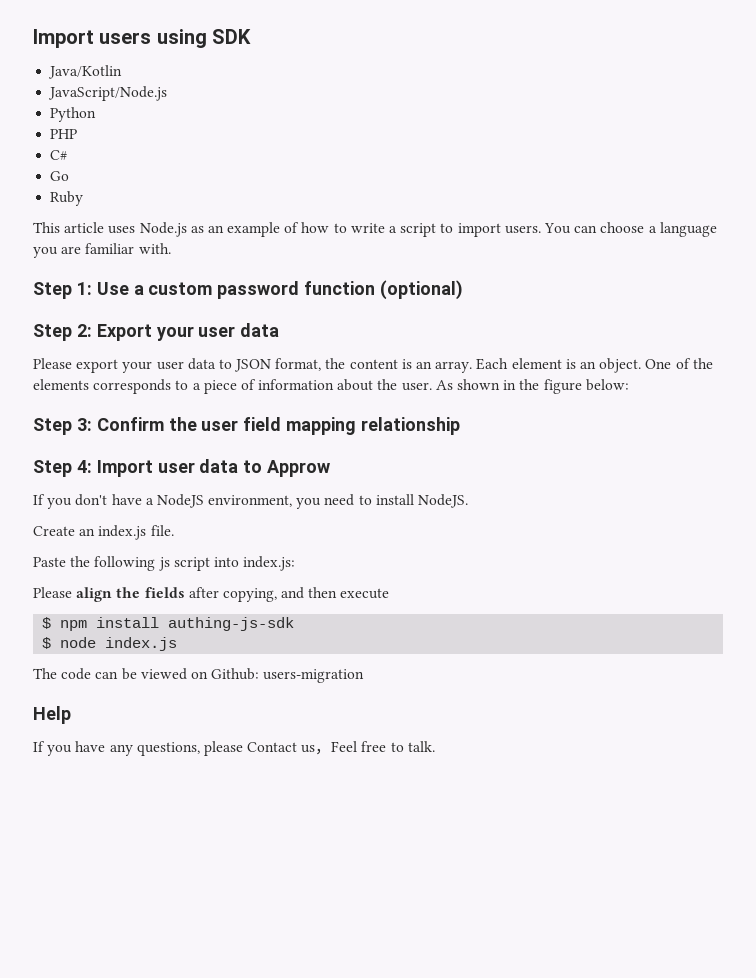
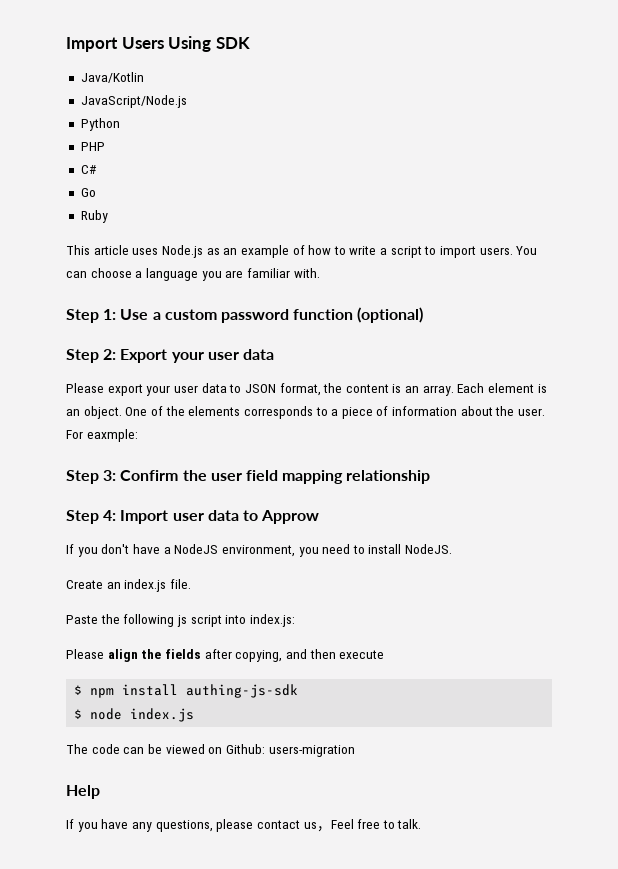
- Import users using SDK
+ Import Users Using SDK
- As shown in the figure below:
+ For eaxmple:
- If you have any questions, please Contact us，Feel free to talk.
+ If you have any questions, please contact us，Feel free to talk.

